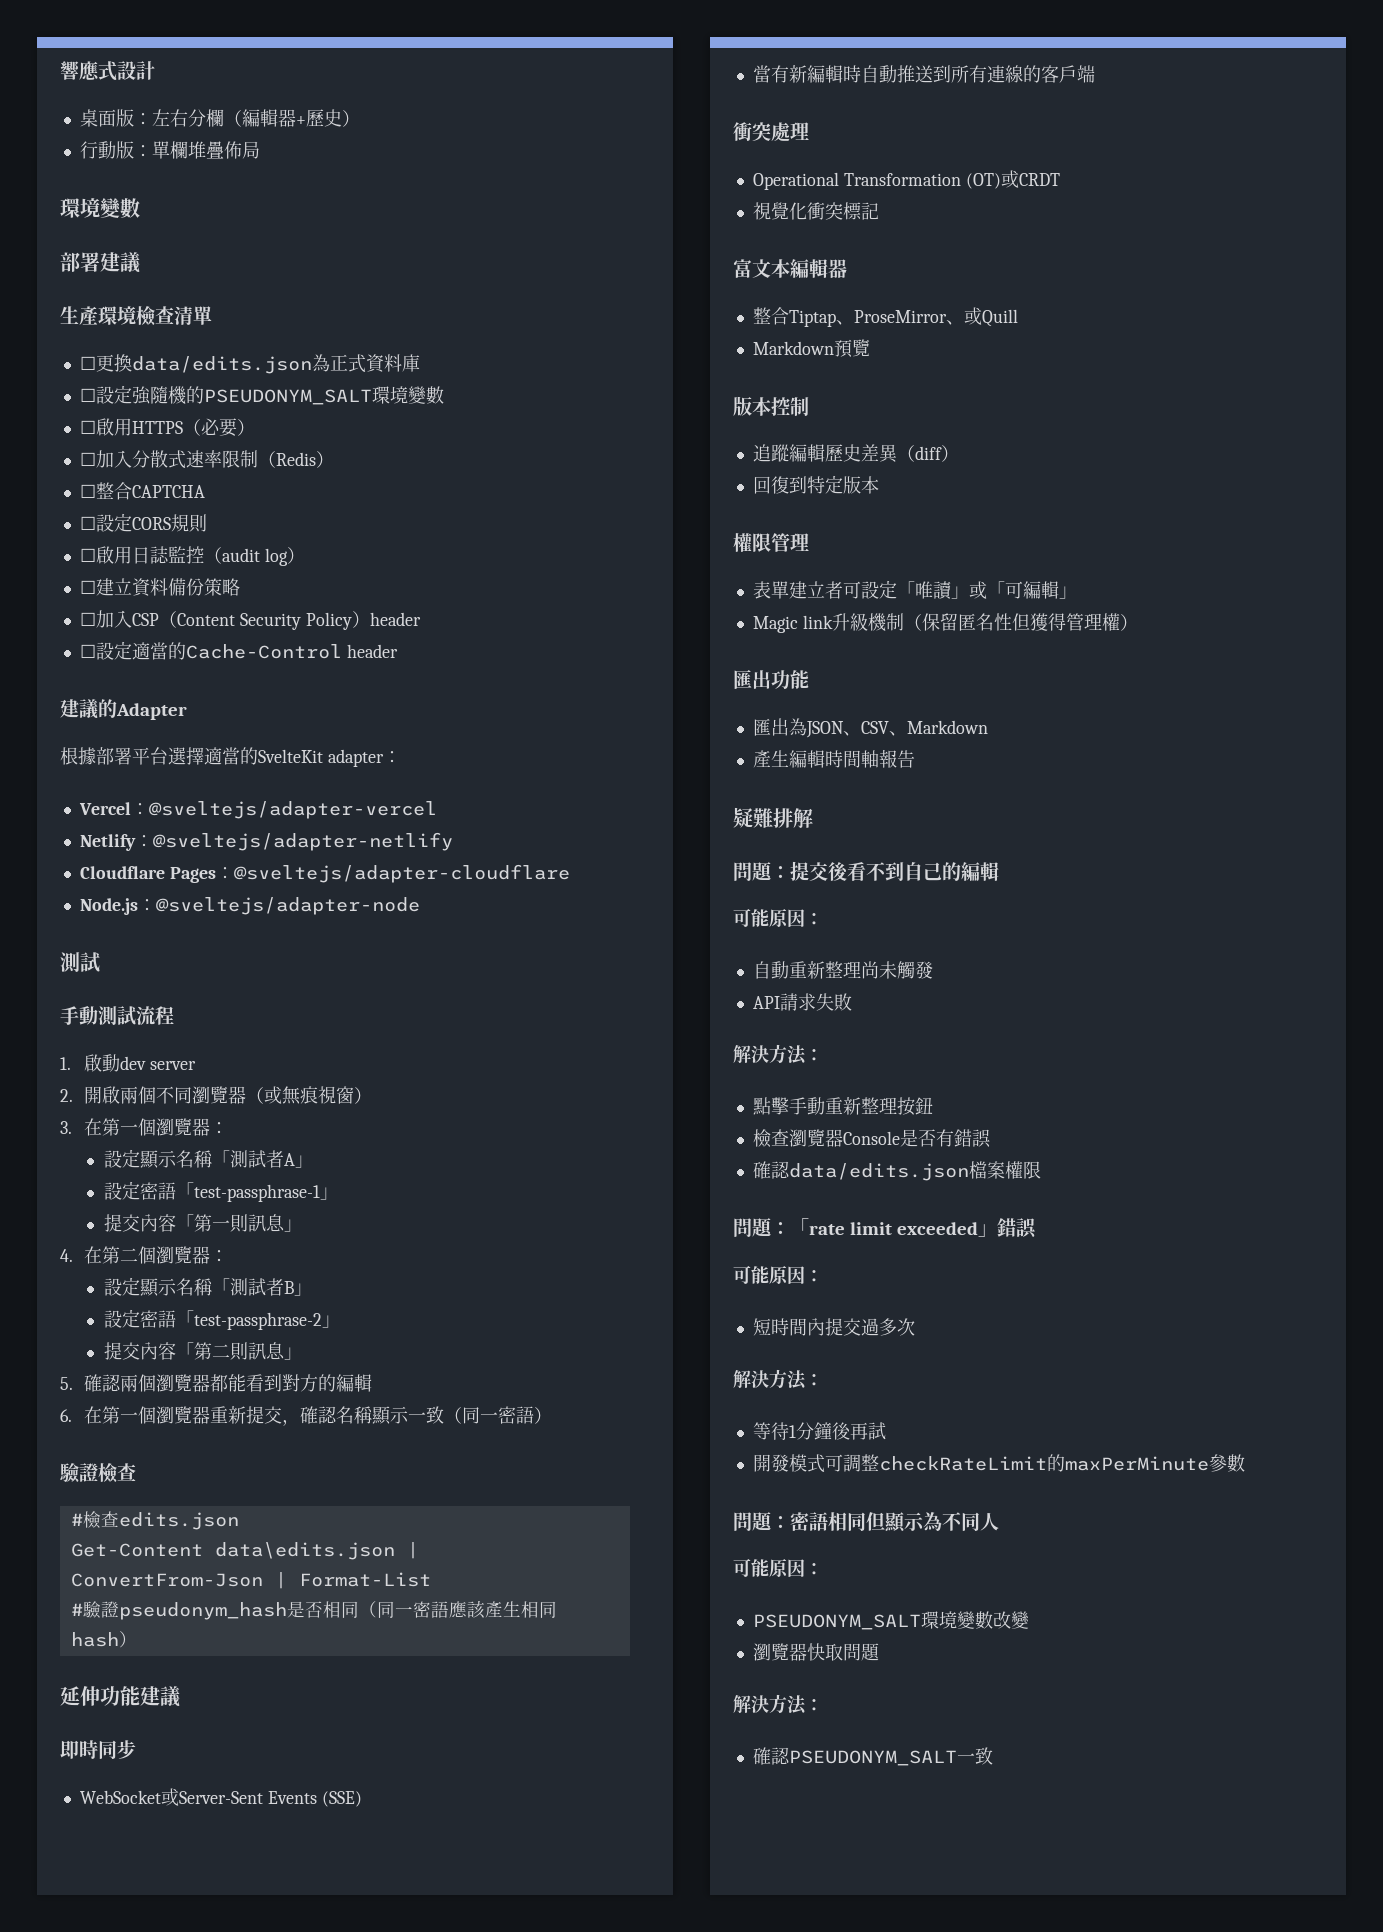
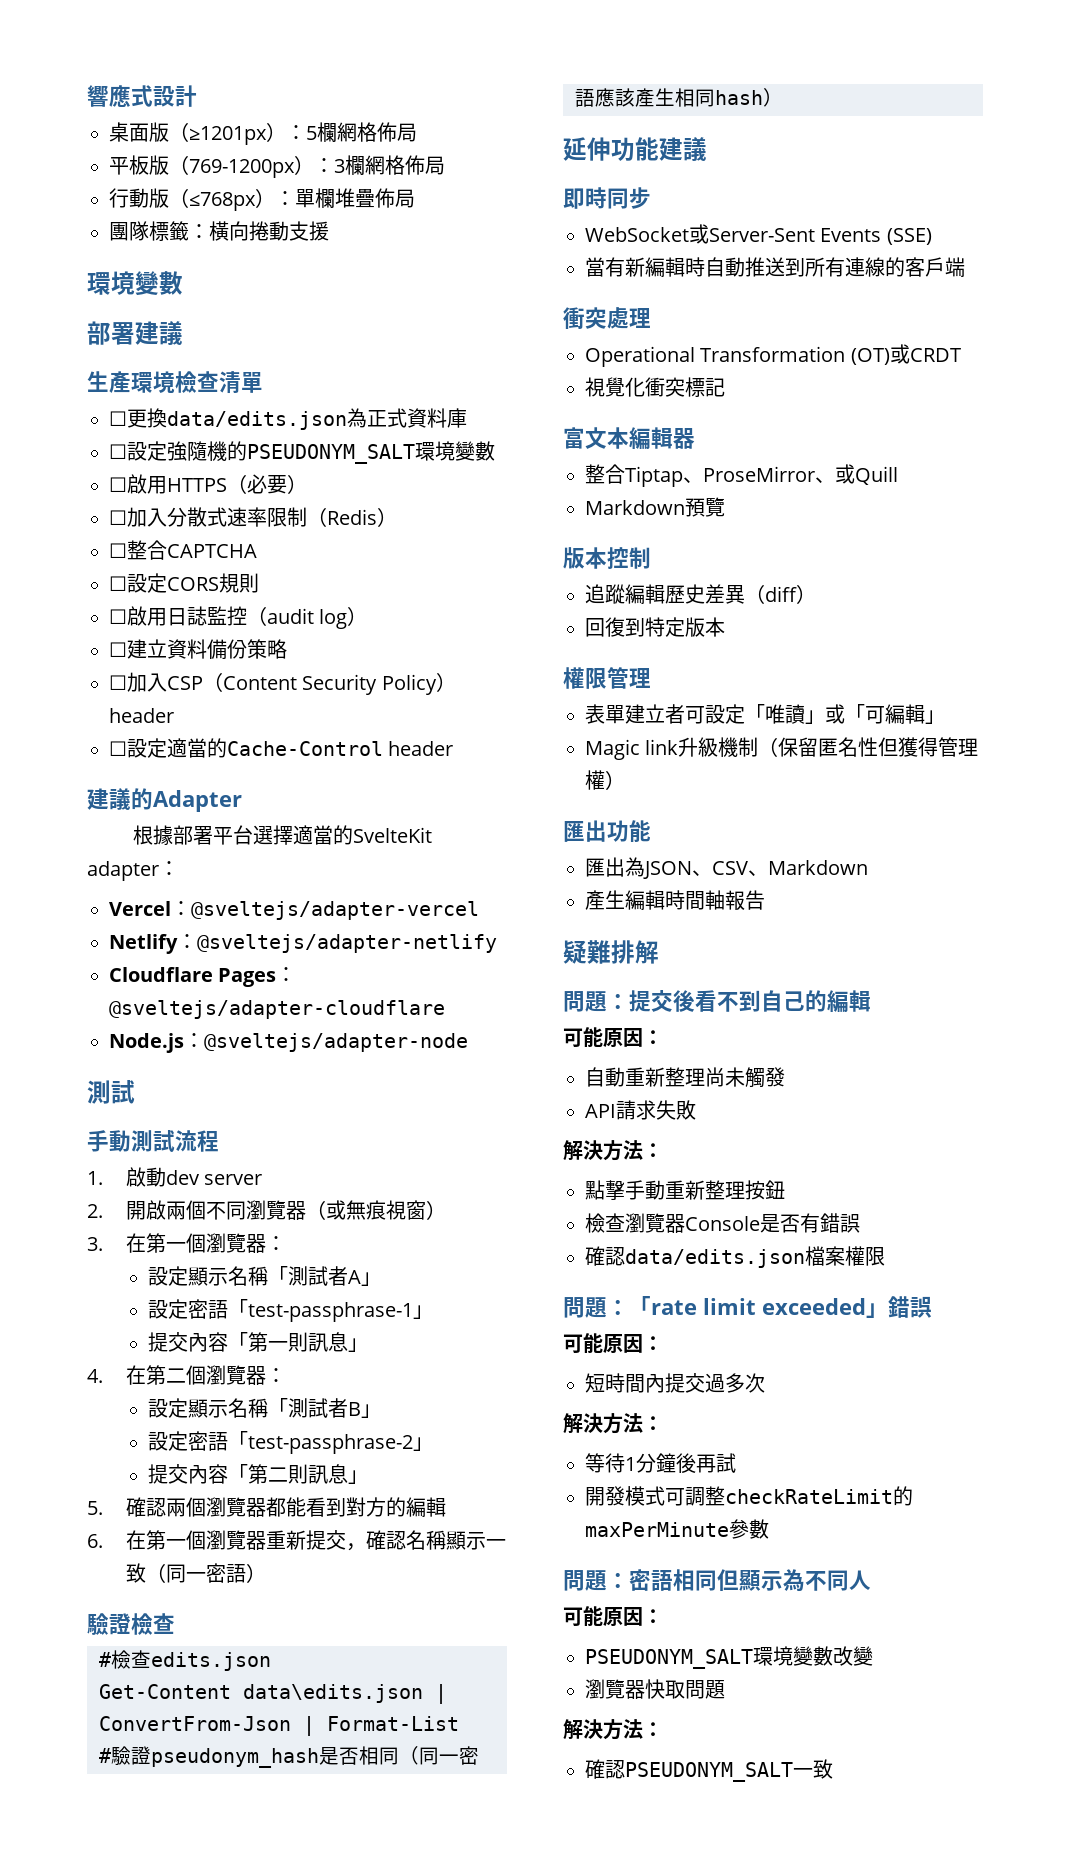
- 桌面版：左右分欄（編輯器+歷史）
+ 桌面版（≥1201px）：5欄網格佈局
+ 平板版（769-1200px）：3欄網格佈局
- 行動版：單欄堆疊佈局
+ 行動版（≤768px）：單欄堆疊佈局
+ 團隊標籤：橫向捲動支援

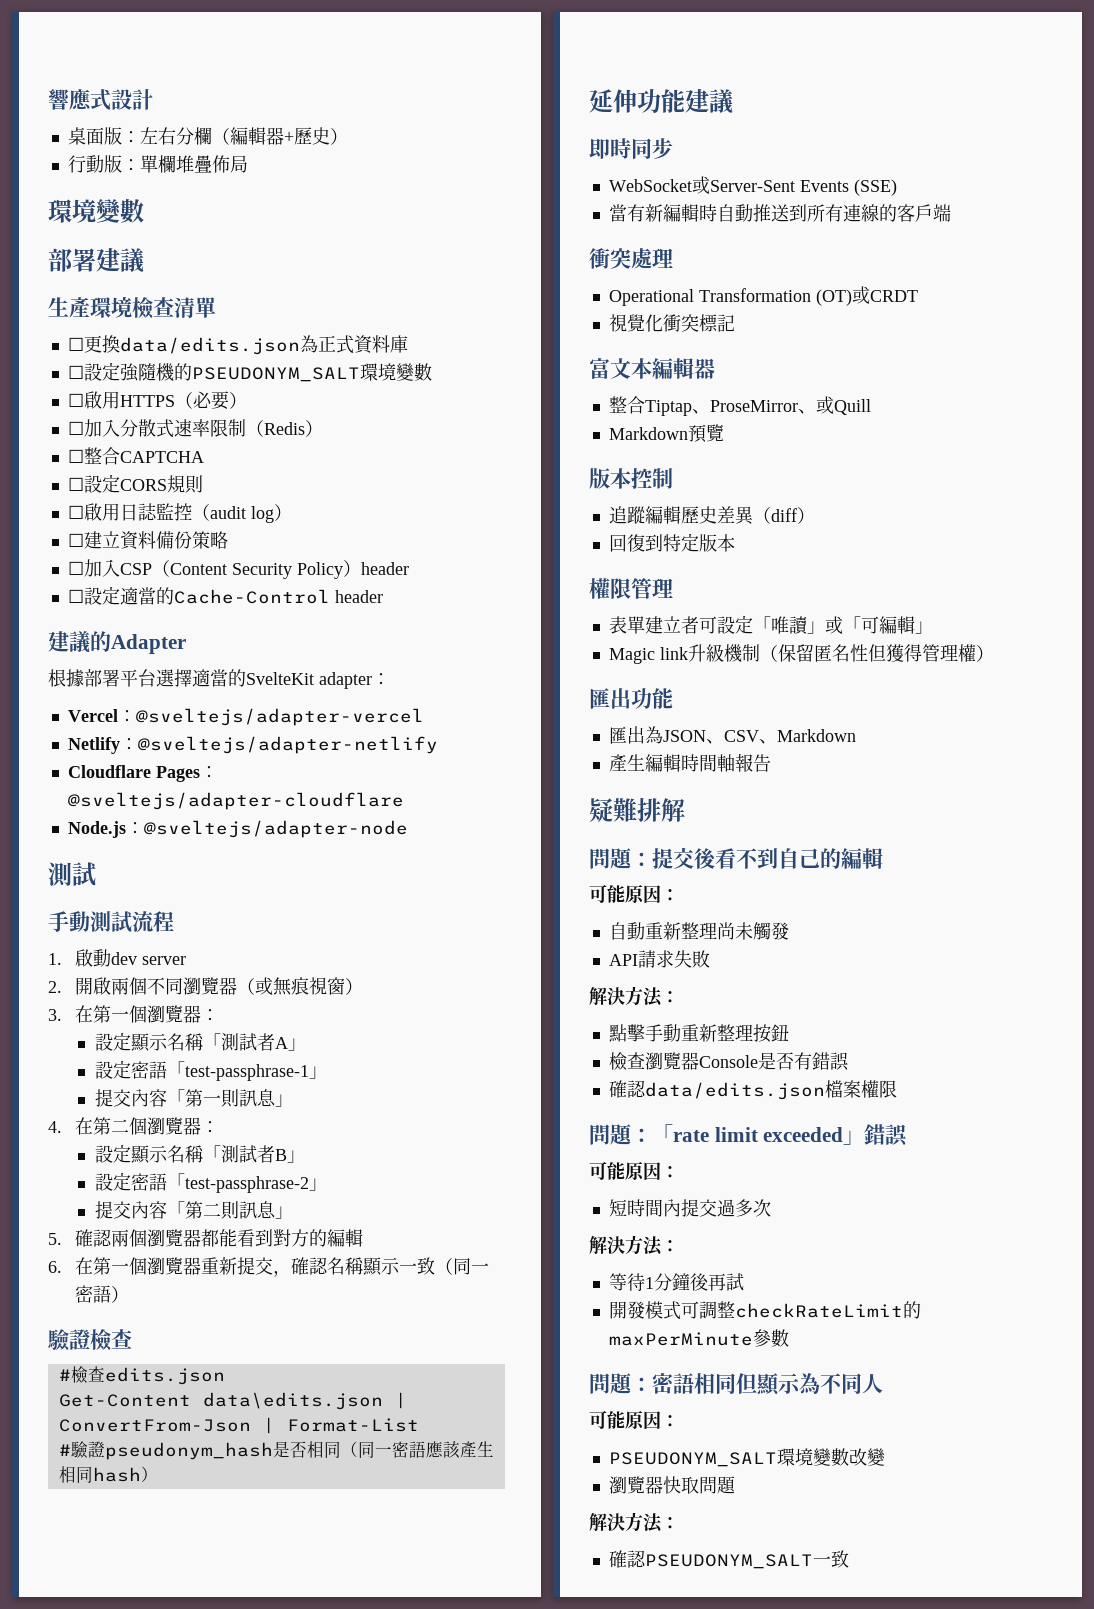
- 桌面版（≥1201px）：5欄網格佈局
- 平板版（769-1200px）：3欄網格佈局
+ 桌面版：左右分欄（編輯器+歷史）
- 行動版（≤768px）：單欄堆疊佈局
+ 行動版：單欄堆疊佈局
- 團隊標籤：橫向捲動支援

